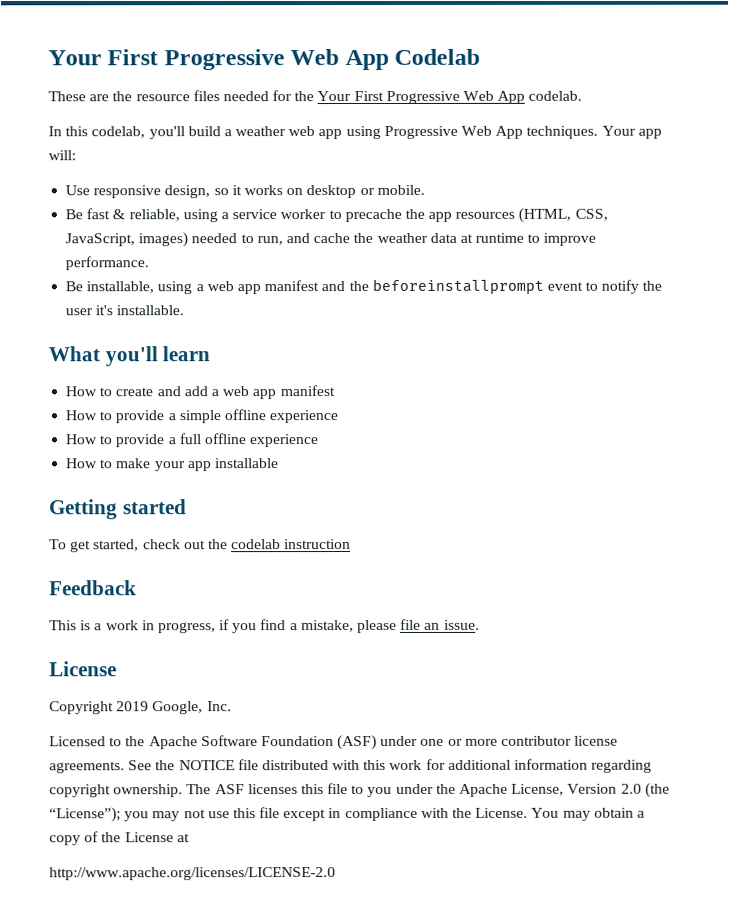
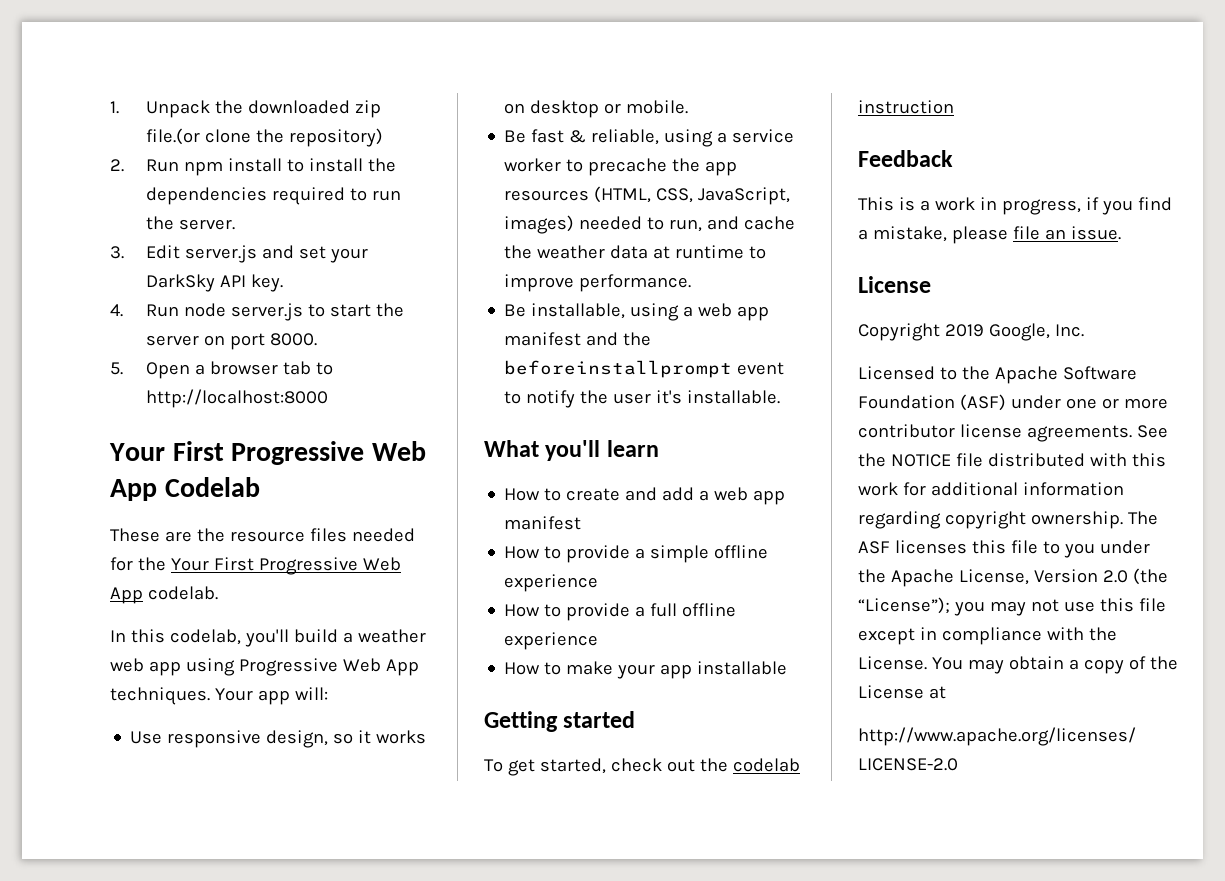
+ 1. Unpack the downloaded zip file.(or clone the repository)
+ 2. Run npm install to install the dependencies required to run the server.
+ 3. Edit server.js and set your DarkSky API key.
+ 4. Run node server.js to start the server on port 8000.
+ 5. Open a browser tab to http://localhost:8000

